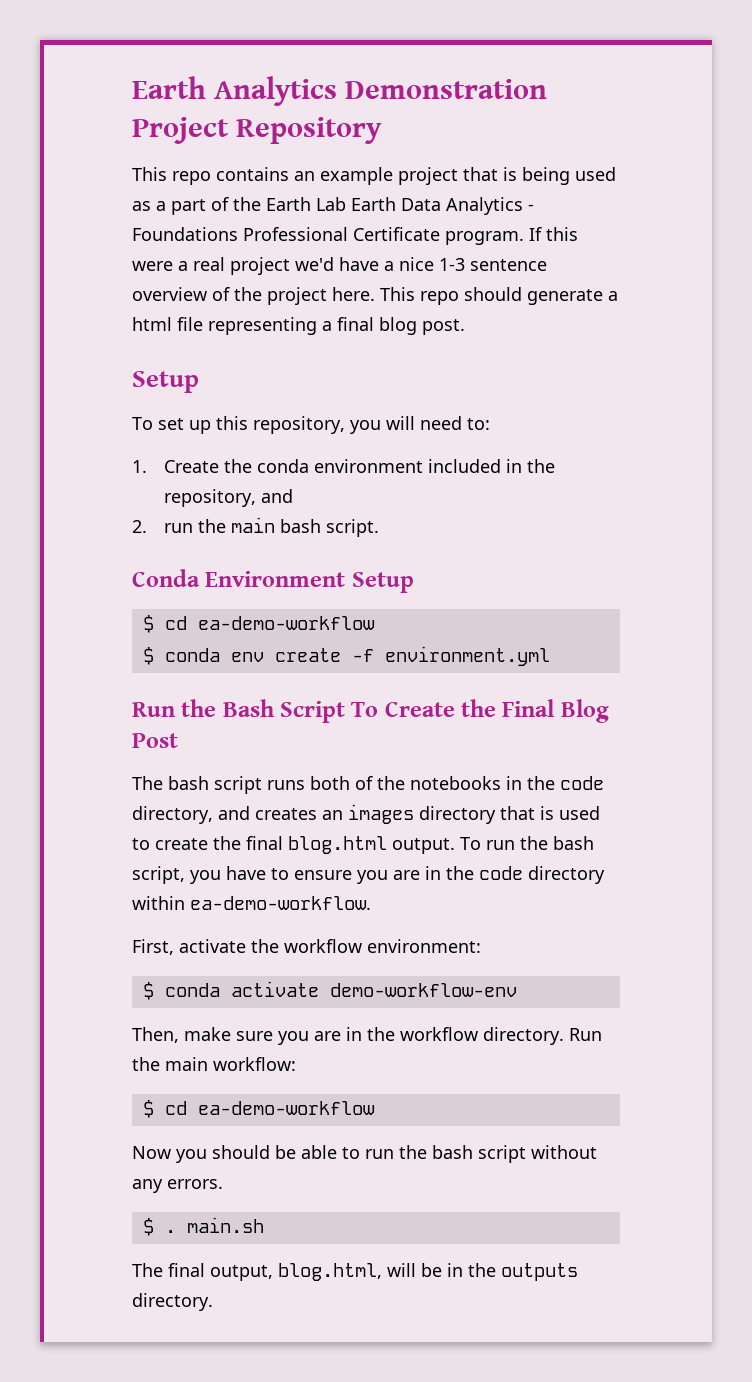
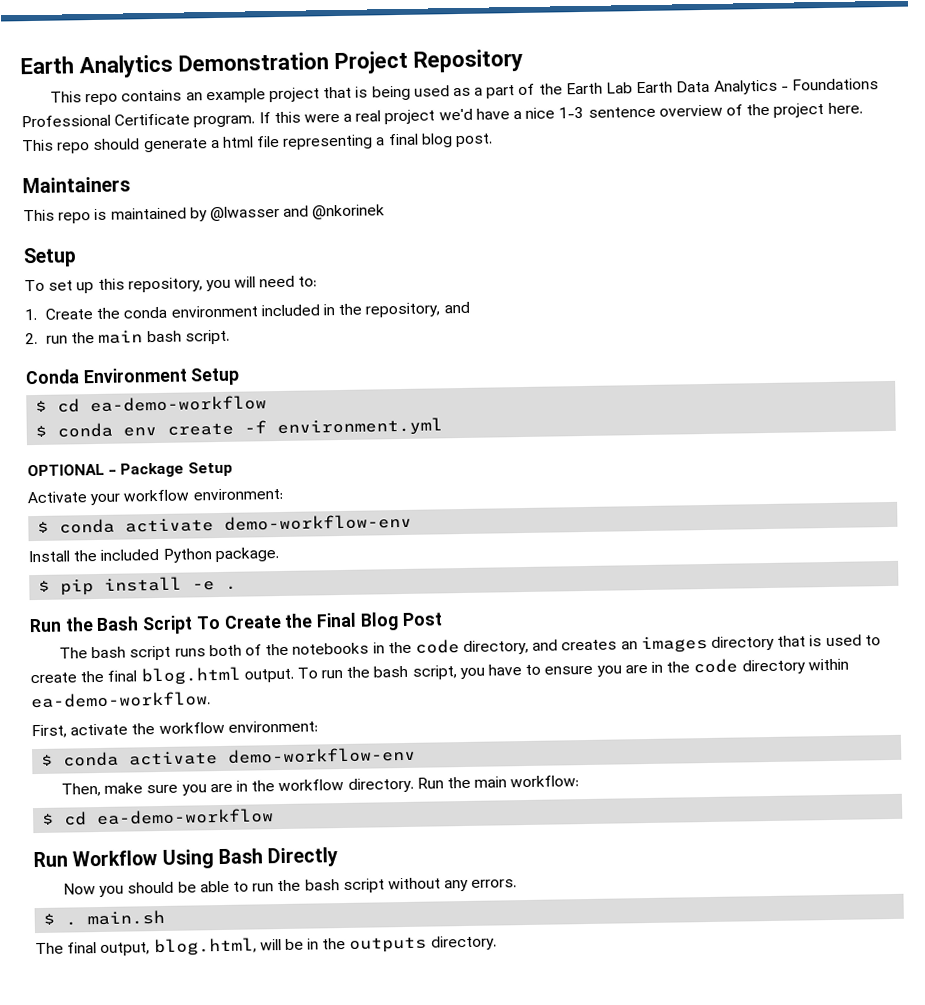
+ Maintainers
+ This repo is maintained by @lwasser and @nkorinek
+ OPTIONAL - Package Setup
+ Activate your workflow environment:
+ $ conda activate demo-workflow-env
+ Install the included Python package.
+ $ pip install -e .
+ Run Workflow Using Bash Directly

